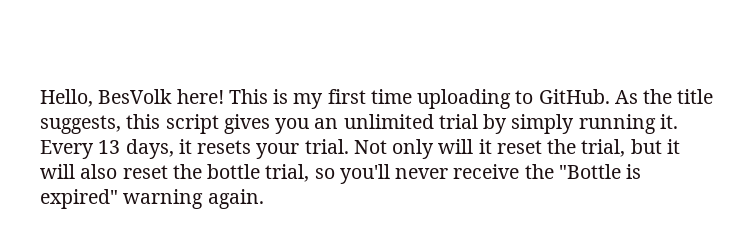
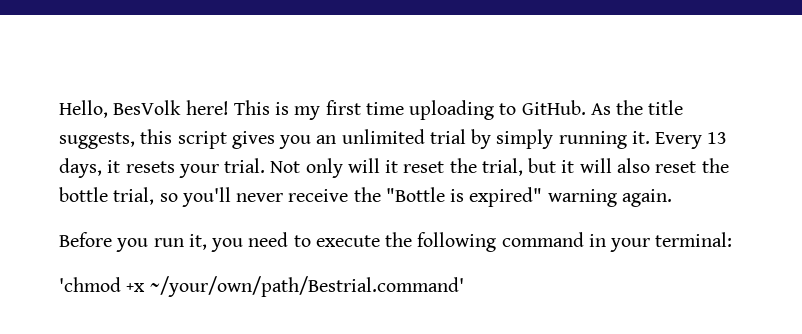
+ Before you run it, you need to execute the following command in your terminal:
+ 'chmod +x ~/your/own/path/Bestrial.command'

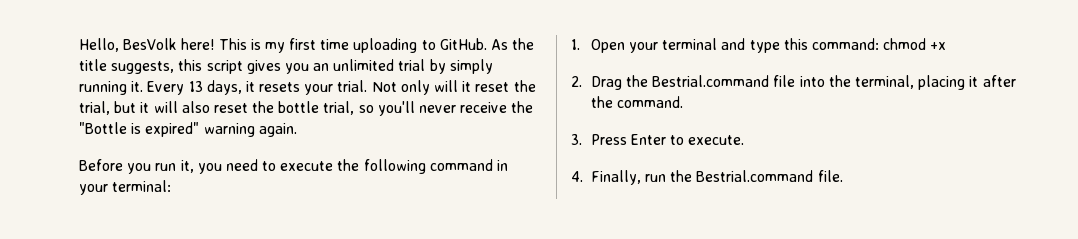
- 'chmod +x ~/your/own/path/Bestrial.command'
+ 1. Open your terminal and type this command: chmod +x
+ 2. Drag the Bestrial.command file into the terminal, placing it after the command.
+ 3. Press Enter to execute.
+ 4. Finally, run the Bestrial.command file.

